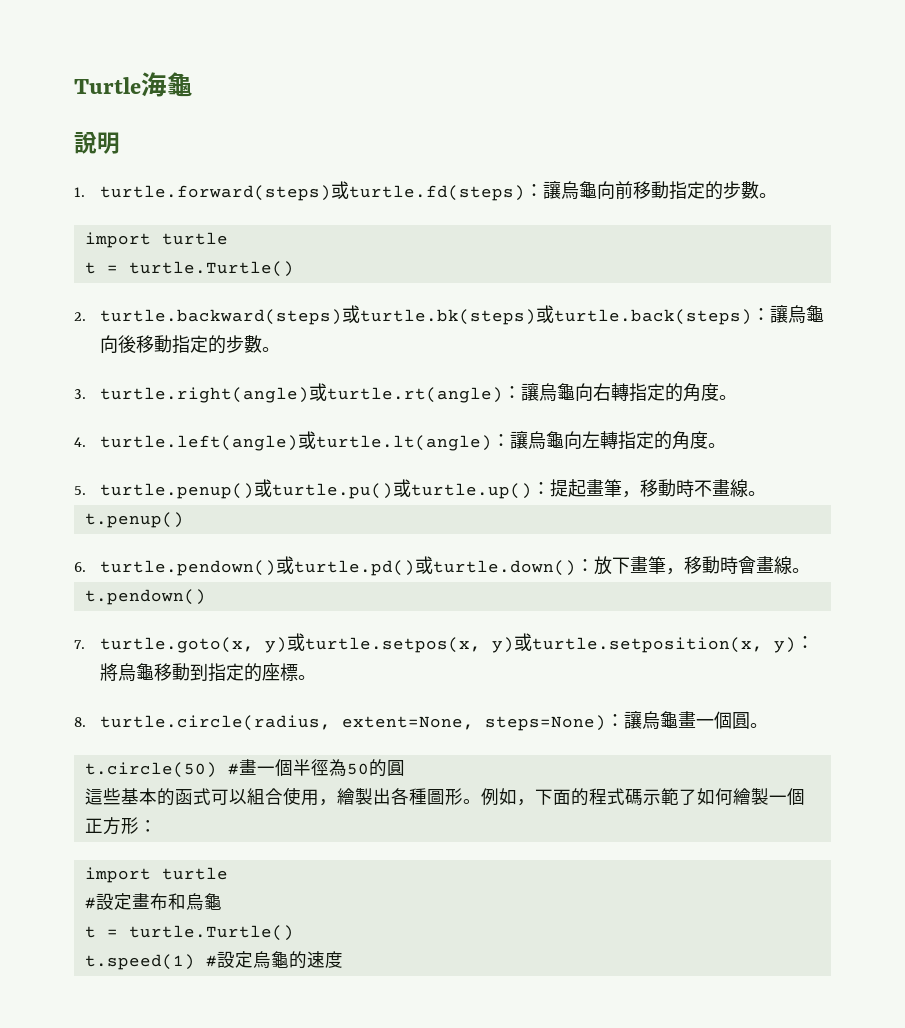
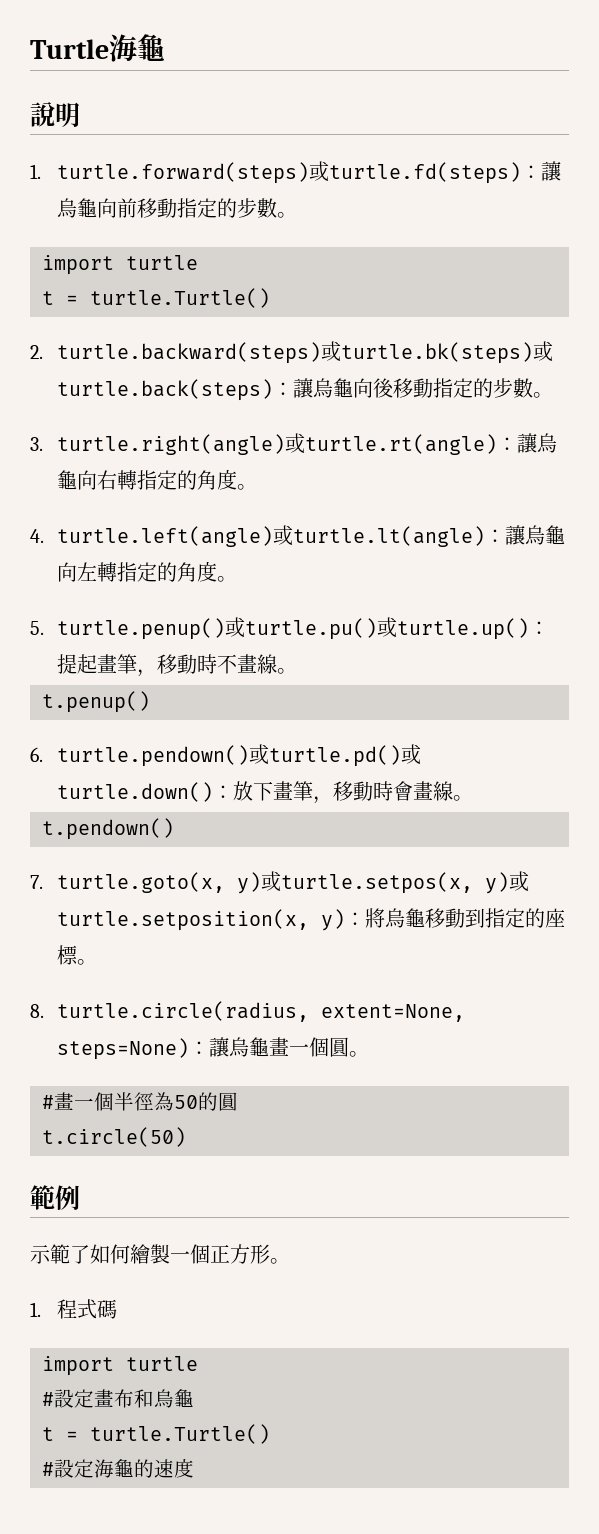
- t.circle(50) #畫一個半徑為50的圓
+ #畫一個半徑為50的圓
- 這些基本的函式可以組合使用，繪製出各種圖形。例如，下面的程式碼示範了如何繪製一個正方形：
+ t.circle(50)
+ 範例
+ 示範了如何繪製一個正方形。
+ 1.程式碼
- t.speed(1) #設定烏龜的速度
+ #設定海龜的速度

